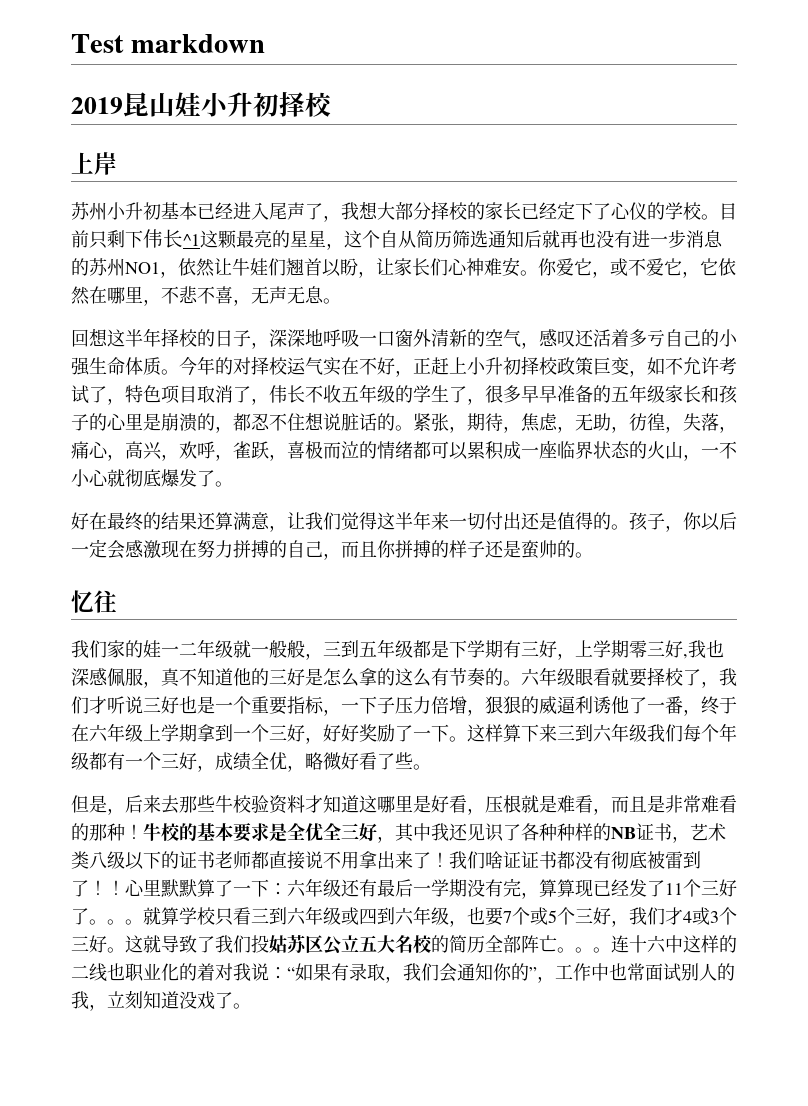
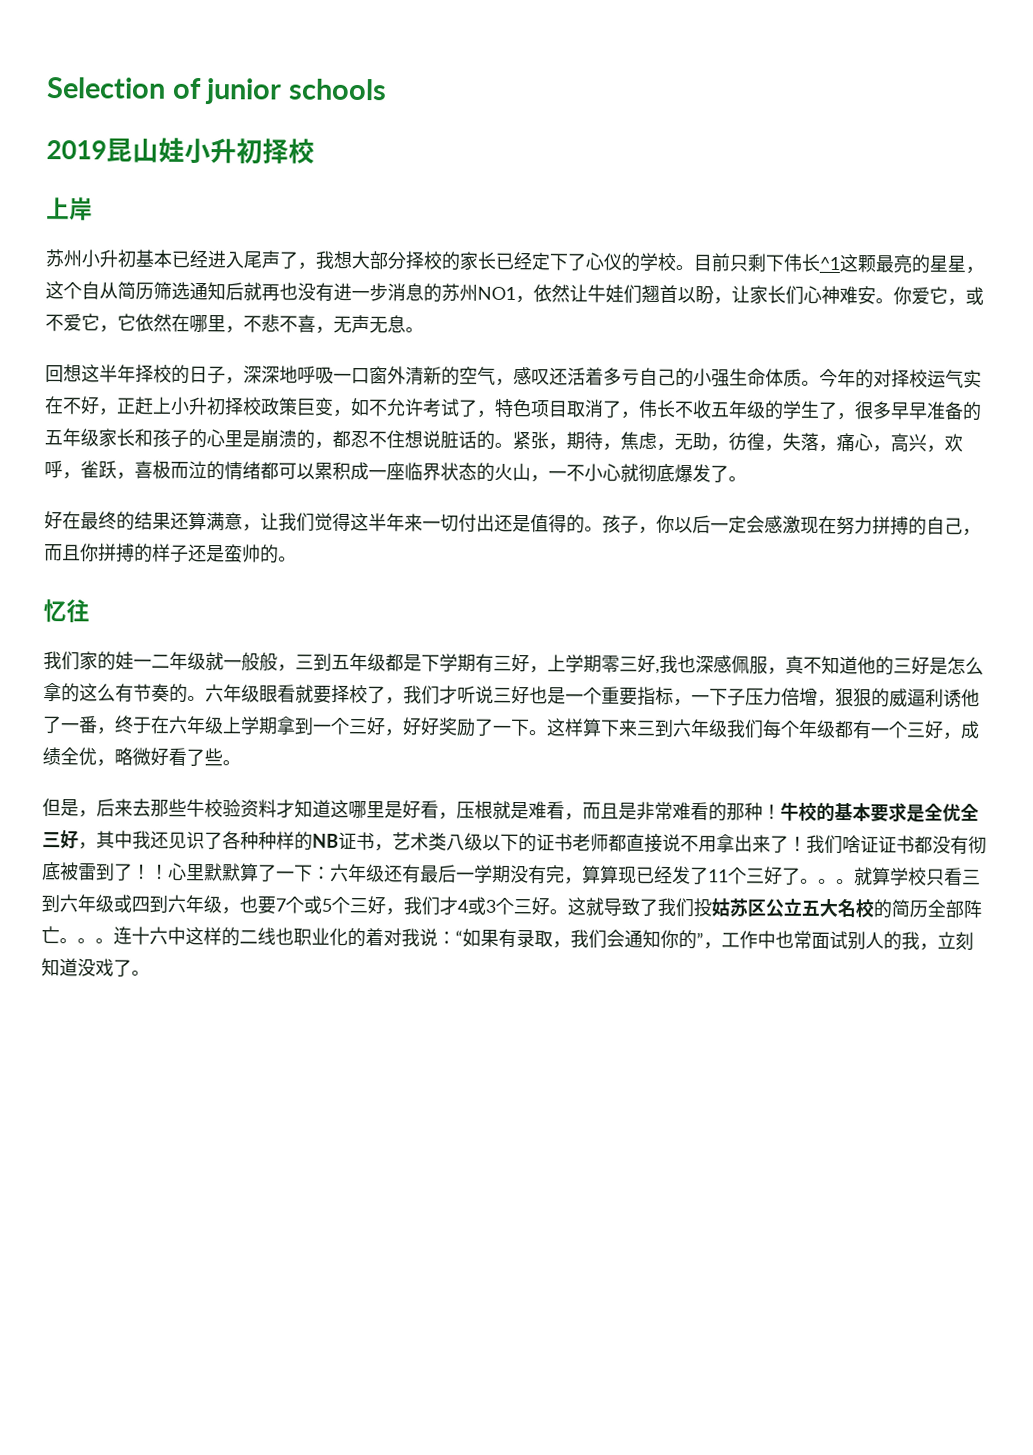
- Test markdown
+ Selection of junior schools

